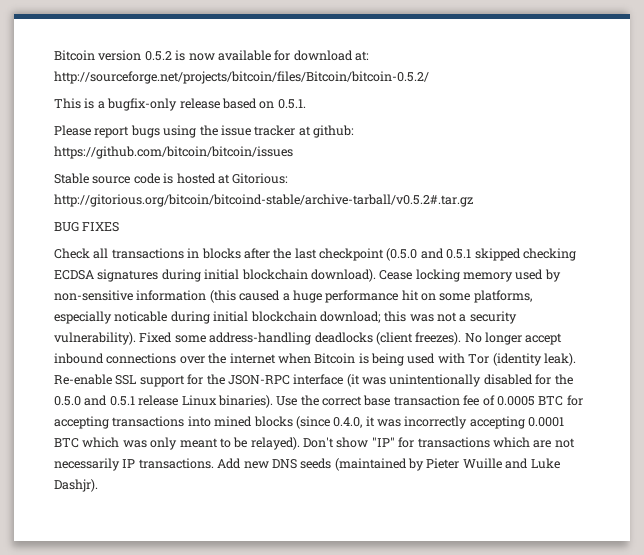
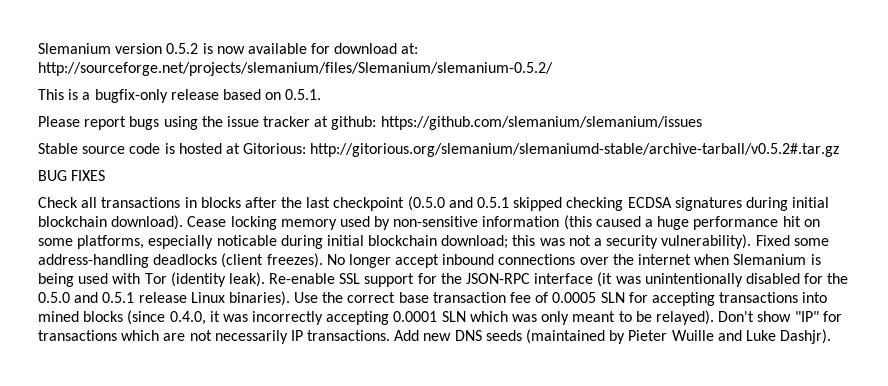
- Bitcoin version 0.5.2 is now available for download at: http://sourceforge.net/projects/bitcoin/files/Bitcoin/bitcoin-0.5.2/
+ Slemanium version 0.5.2 is now available for download at: http://sourceforge.net/projects/slemanium/files/Slemanium/slemanium-0.5.2/
- Please report bugs using the issue tracker at github: https://github.com/bitcoin/bitcoin/issues
+ Please report bugs using the issue tracker at github: https://github.com/slemanium/slemanium/issues
- Stable source code is hosted at Gitorious: http://gitorious.org/bitcoin/bitcoind-stable/archive-tarball/v0.5.2#.tar.gz
+ Stable source code is hosted at Gitorious: http://gitorious.org/slemanium/slemaniumd-stable/archive-tarball/v0.5.2#.tar.gz
- No longer accept inbound connections over the internet when Bitcoin is being used with Tor (identity leak).
+ No longer accept inbound connections over the internet when Slemanium is being used with Tor (identity leak).
- Use the correct base transaction fee of 0.0005 BTC for accepting transactions into mined blocks (since 0.4.0, it was incorrectly accepting 0.0001 BTC which was only meant to be relayed).
+ Use the correct base transaction fee of 0.0005 SLN for accepting transactions into mined blocks (since 0.4.0, it was incorrectly accepting 0.0001 SLN which was only meant to be relayed).

